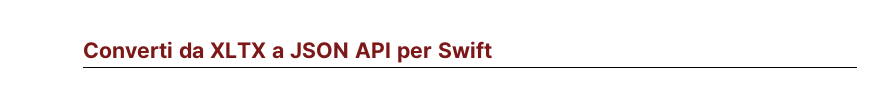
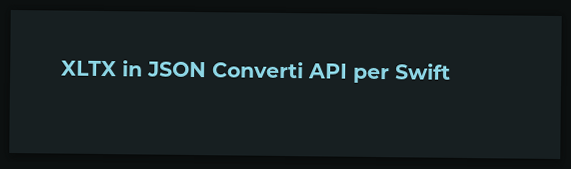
- Converti da XLTX a JSON API per Swift
+ XLTX in JSON Converti API per Swift

